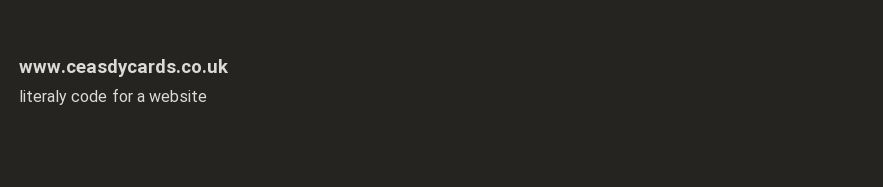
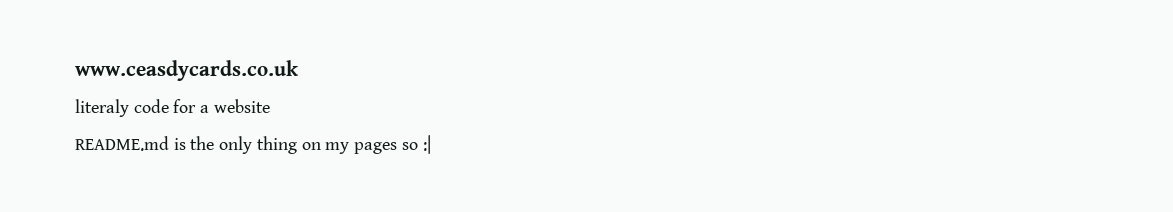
+ README.md is the only thing on my pages so :|

